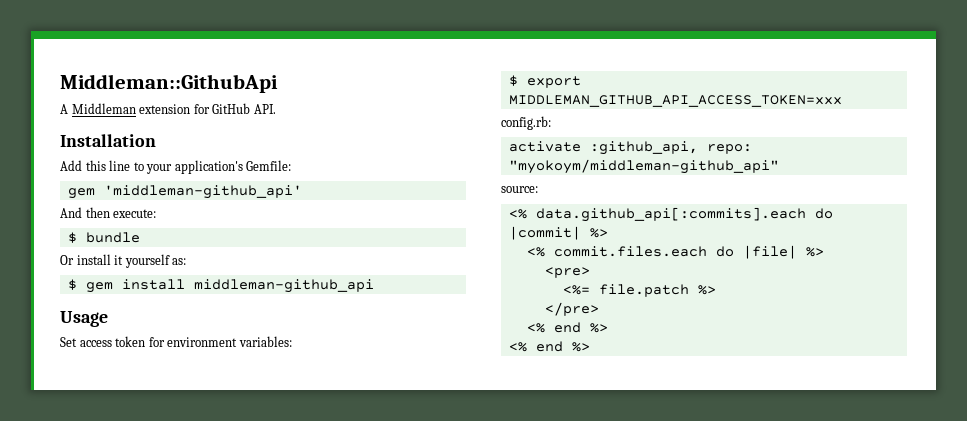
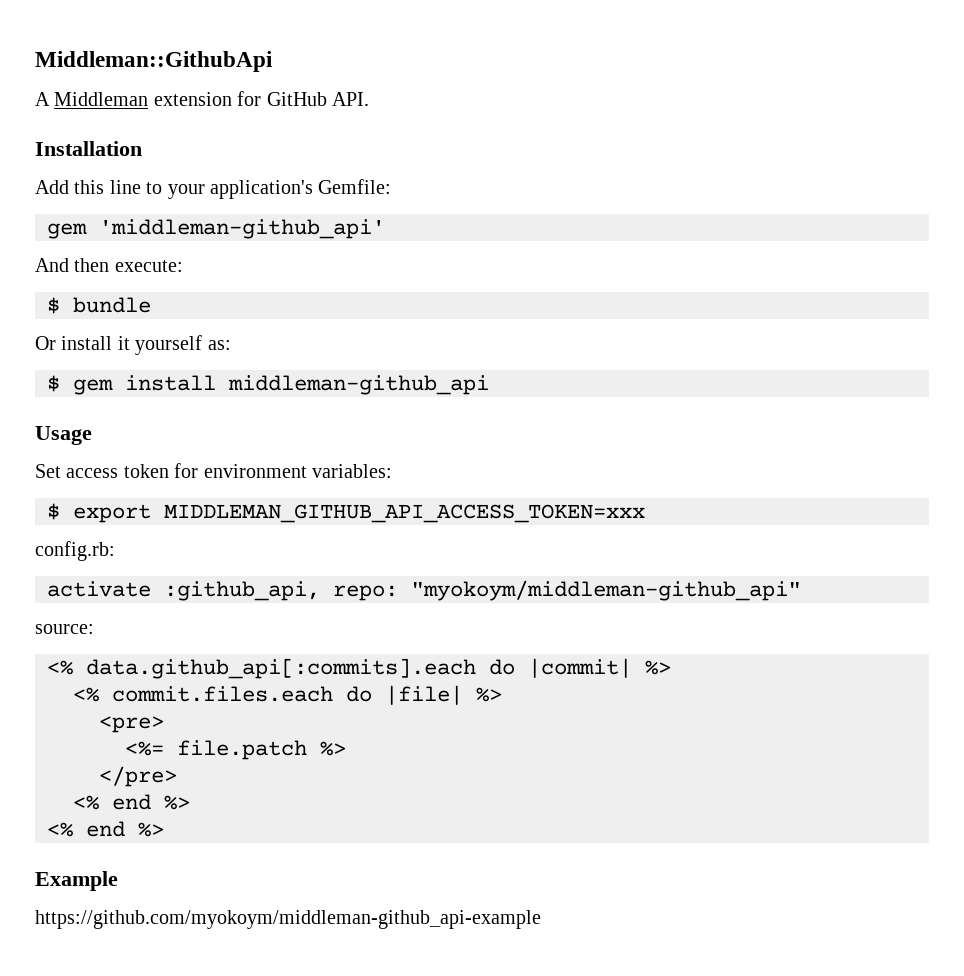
+ Example
+ https://github.com/myokoym/middleman-github_api-example

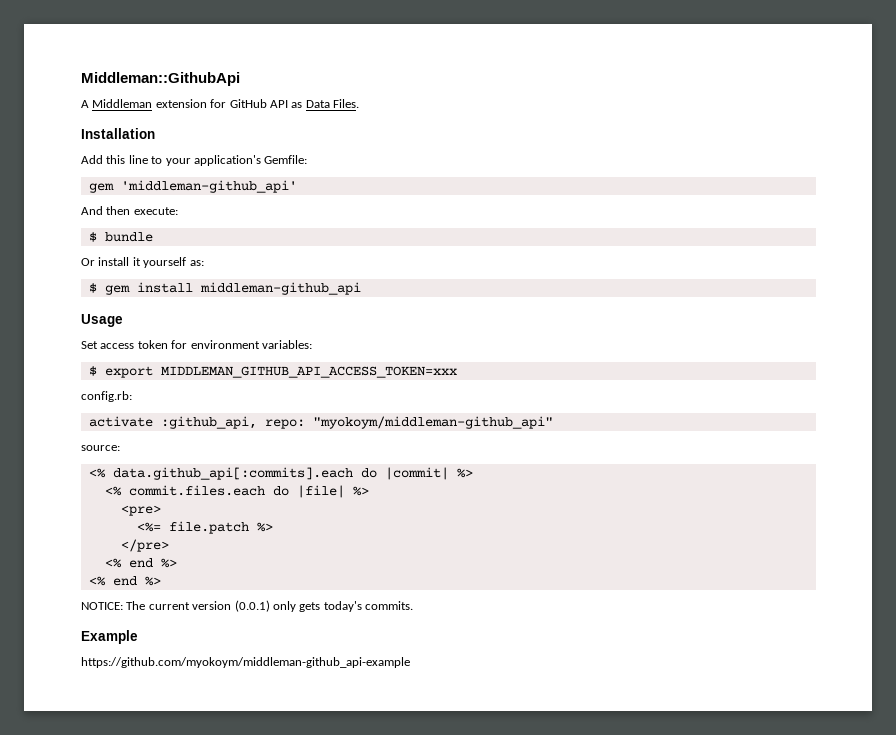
- A Middleman extension for GitHub API.
+ A Middleman extension for GitHub API as Data Files.
+ NOTICE: The current version (0.0.1) only gets today's commits.

